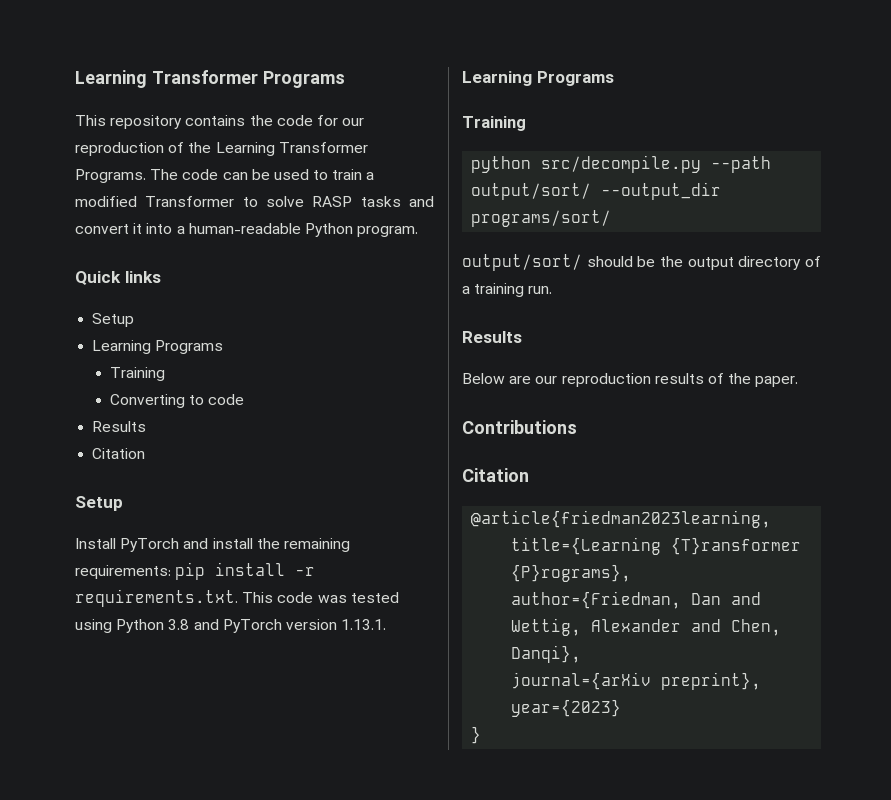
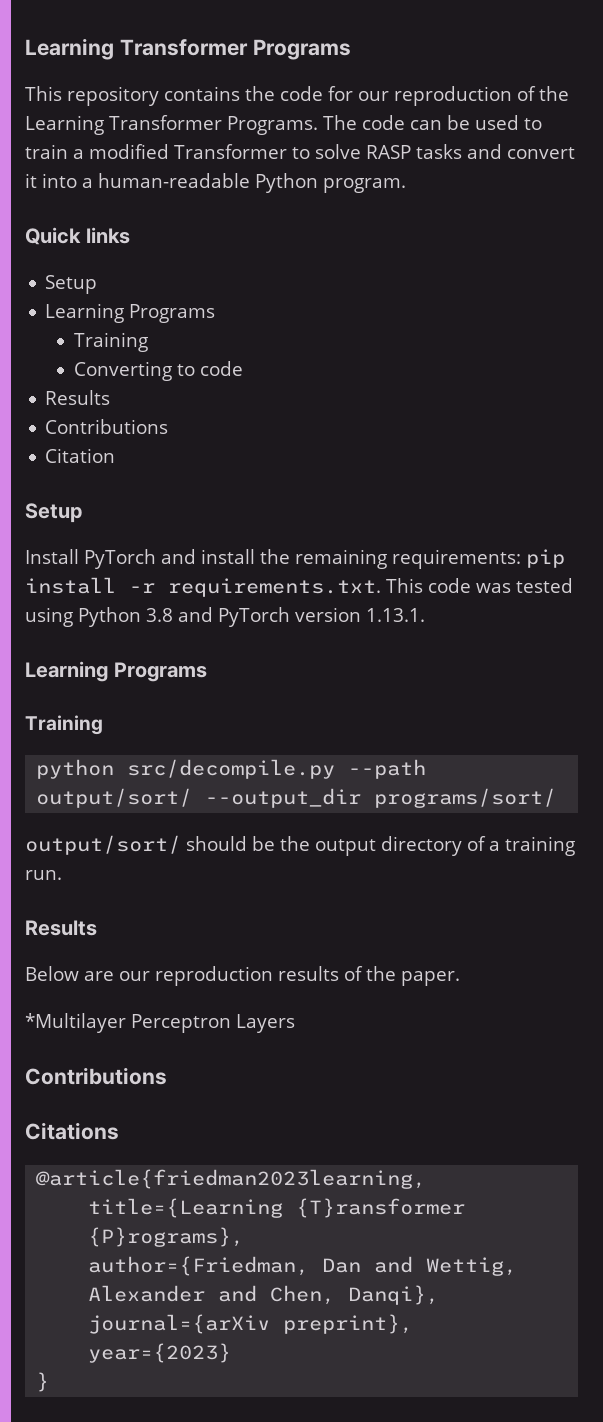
  Converting to code
  Results
+ Contributions
+ *Multilayer Perceptron Layers
  Contributions
- Citation
+ Citations

